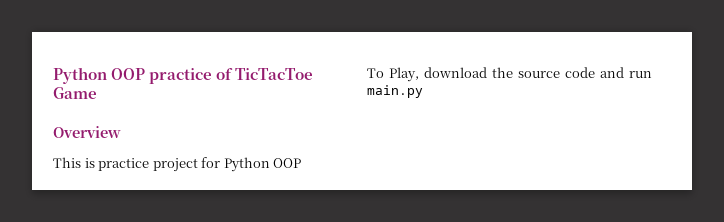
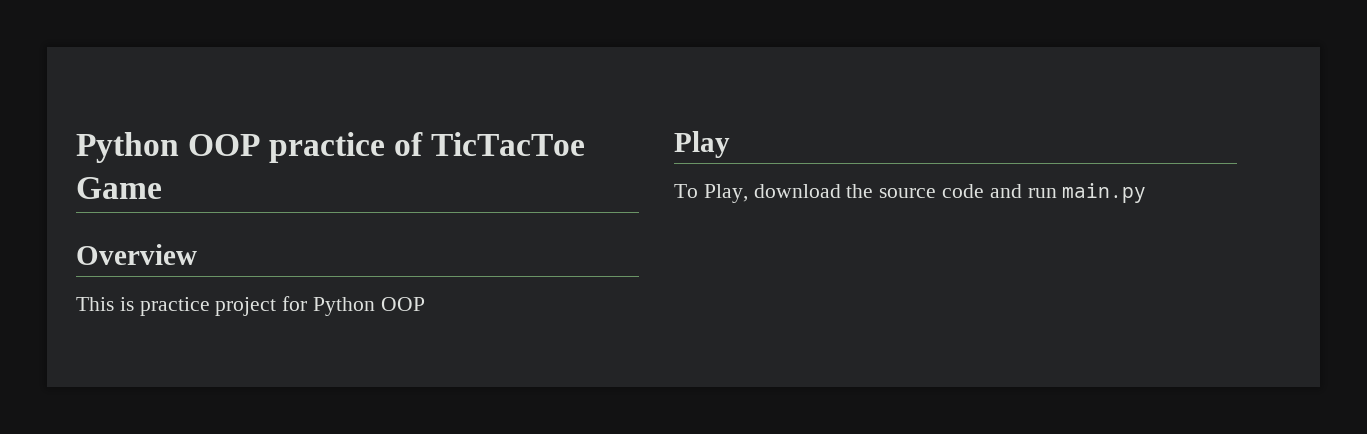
+ Play

